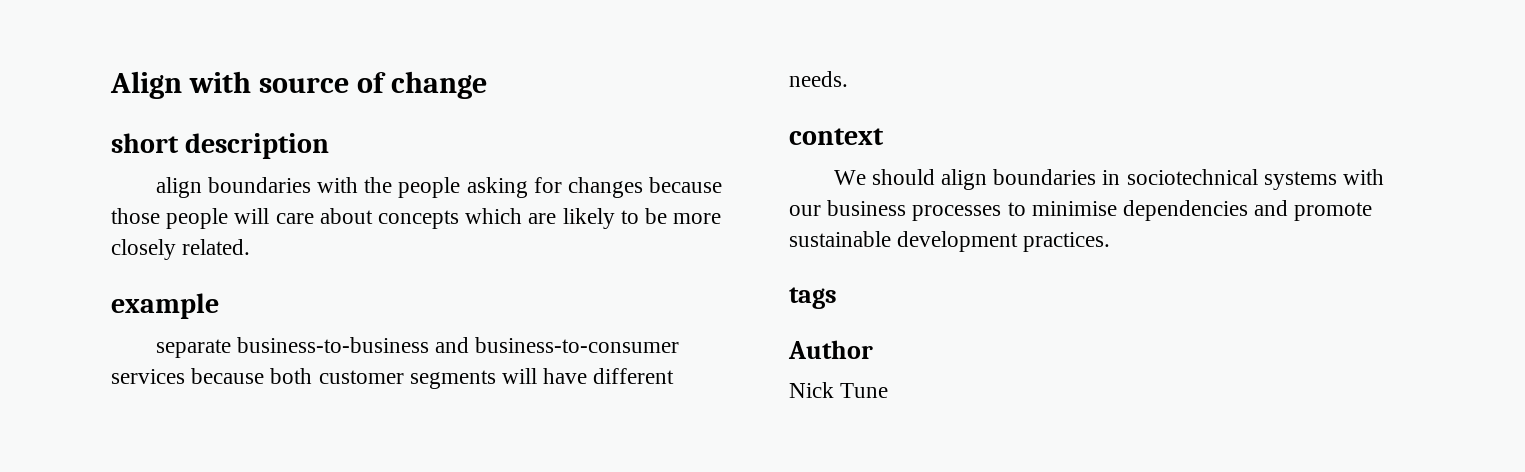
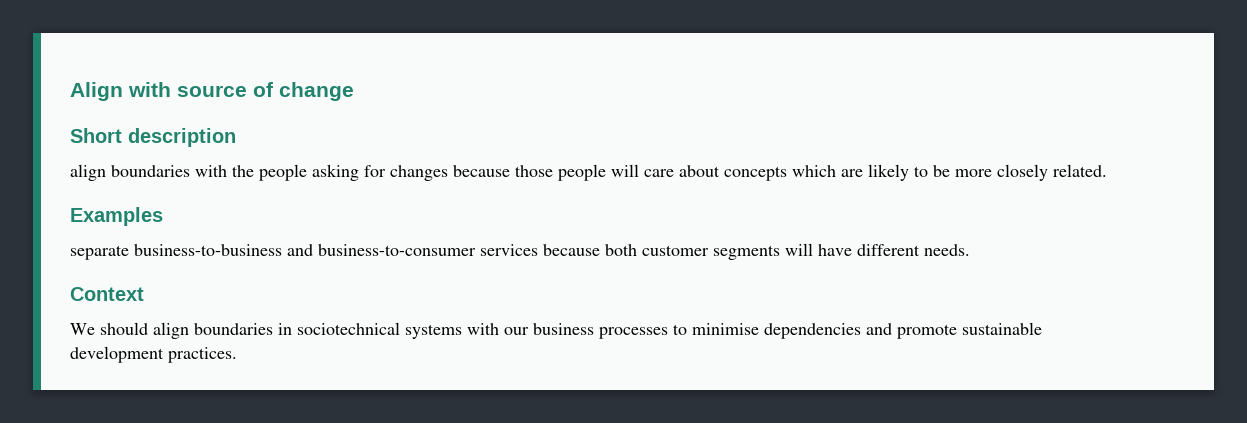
- short description
+ Short description
- example
+ Examples
- context
+ Context
- tags
- Author
- Nick Tune

